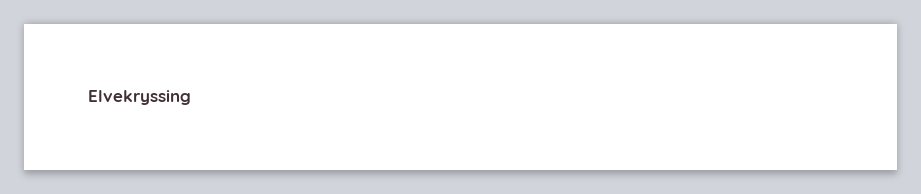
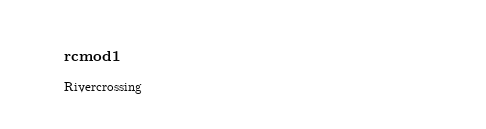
- Elvekryssing
+ rcmod1
+ Rivercrossing

